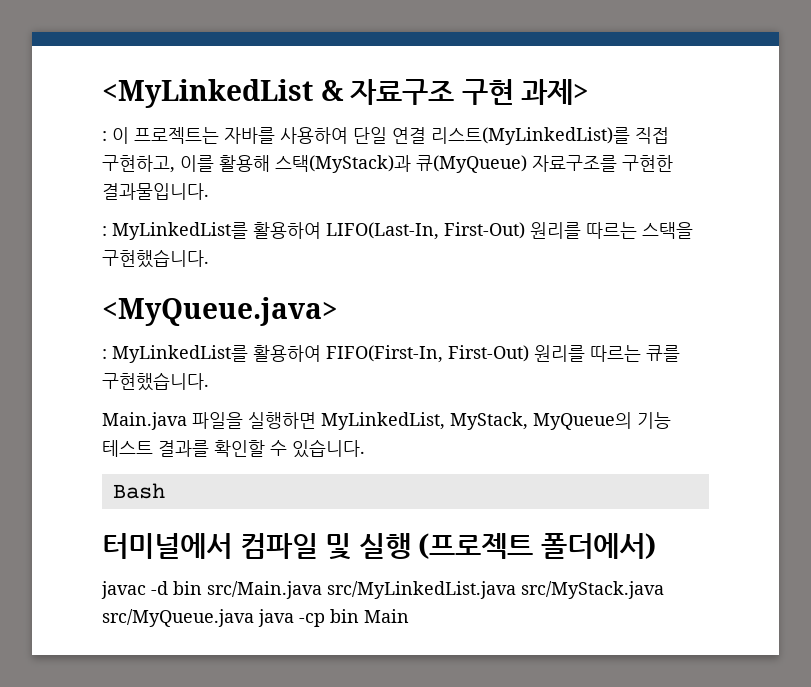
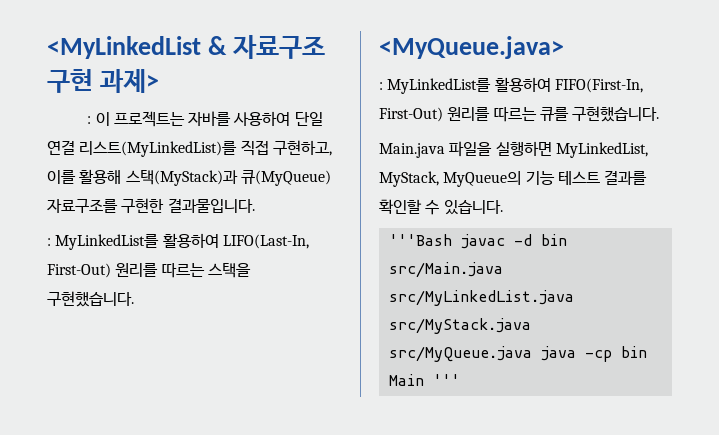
- Bash
- 터미널에서 컴파일 및 실행 (프로젝트 폴더에서)
- javac -d bin src/Main.java src/MyLinkedList.java src/MyStack.java src/MyQueue.java java -cp bin Main
+ '''Bash javac -d bin src/Main.java src/MyLinkedList.java src/MyStack.java src/MyQueue.java java -cp bin Main '''

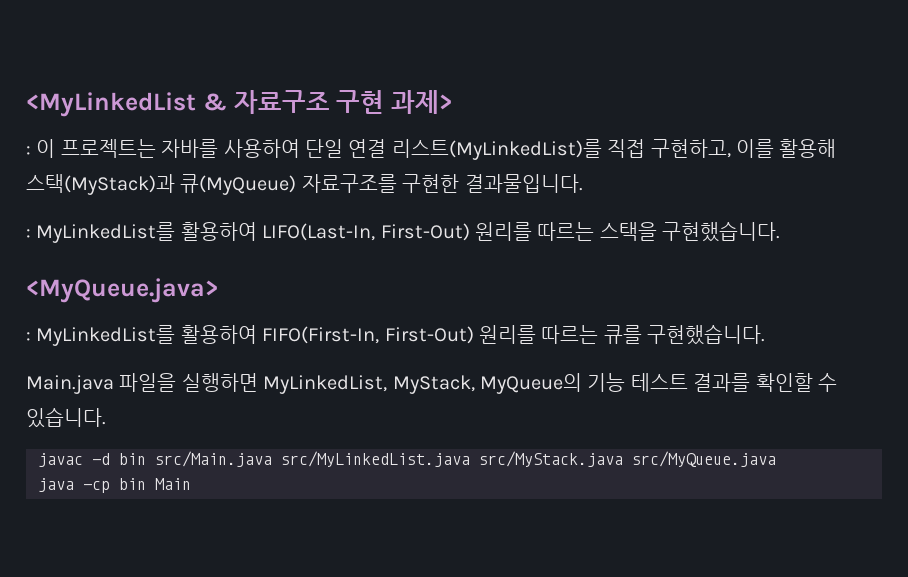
- '''Bash javac -d bin src/Main.java src/MyLinkedList.java src/MyStack.java src/MyQueue.java java -cp bin Main '''
+ javac -d bin src/Main.java src/MyLinkedList.java src/MyStack.java src/MyQueue.java
+ java -cp bin Main

